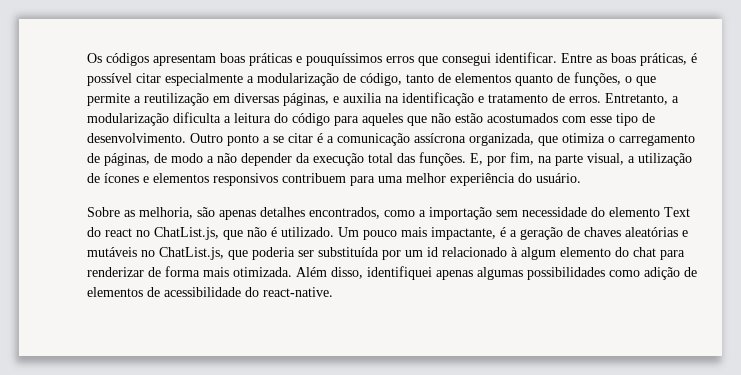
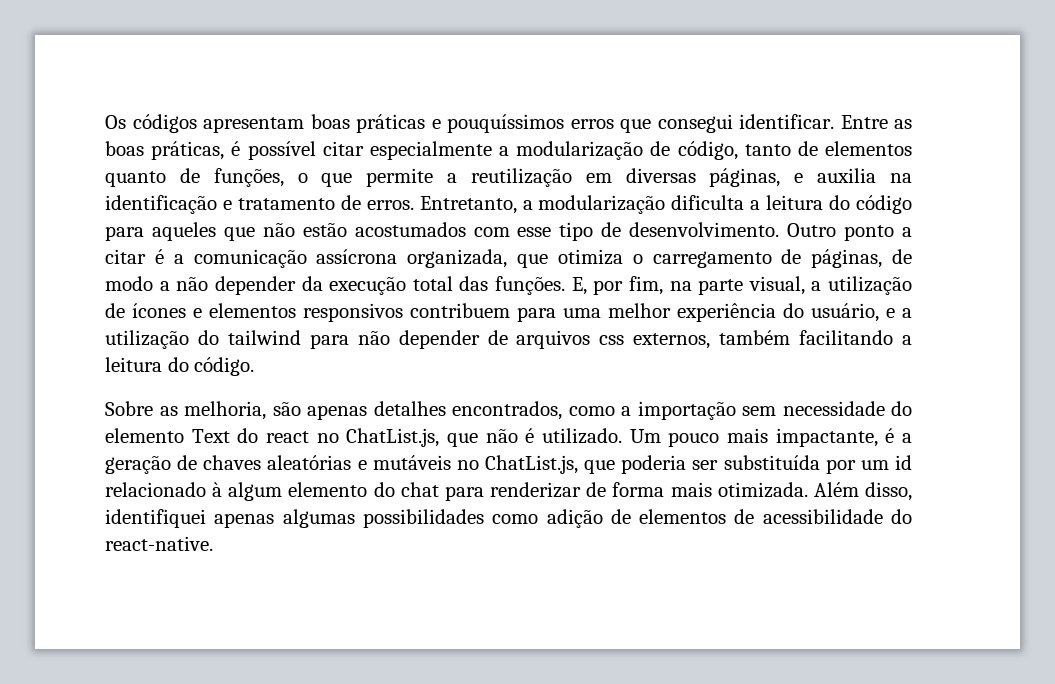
- Outro ponto a se citar é a comunicação assícrona organizada, que otimiza o carregamento de páginas, de modo a não depender da execução total das funções.
+ Outro ponto a citar é a comunicação assícrona organizada, que otimiza o carregamento de páginas, de modo a não depender da execução total das funções.
- E, por fim, na parte visual, a utilização de ícones e elementos responsivos contribuem para uma melhor experiência do usuário.
+ E, por fim, na parte visual, a utilização de ícones e elementos responsivos contribuem para uma melhor experiência do usuário, e a utilização do tailwind para não depender de arquivos css externos, também facilitando a leitura do código.

